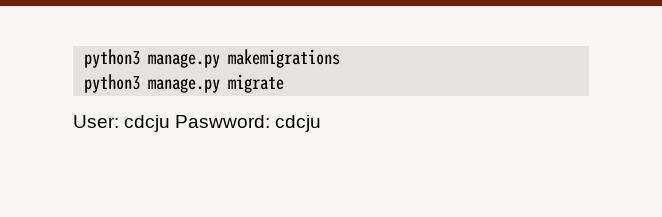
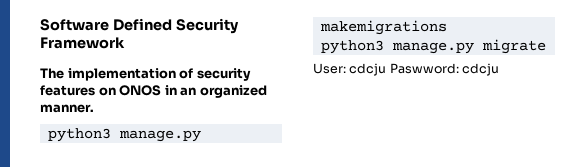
+ Software Defined Security Framework
+ The implementation of security features on ONOS in an organized manner.

